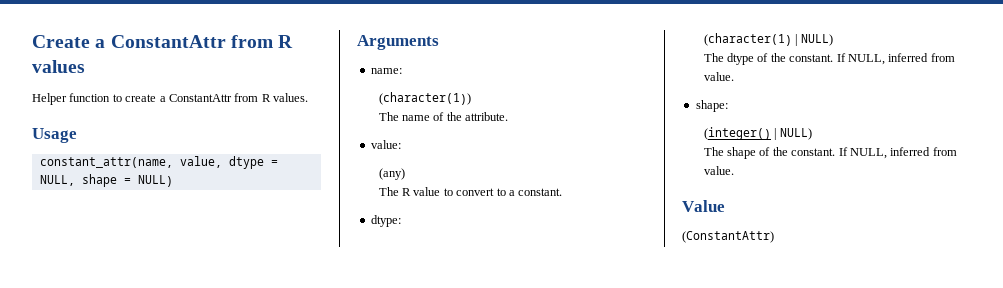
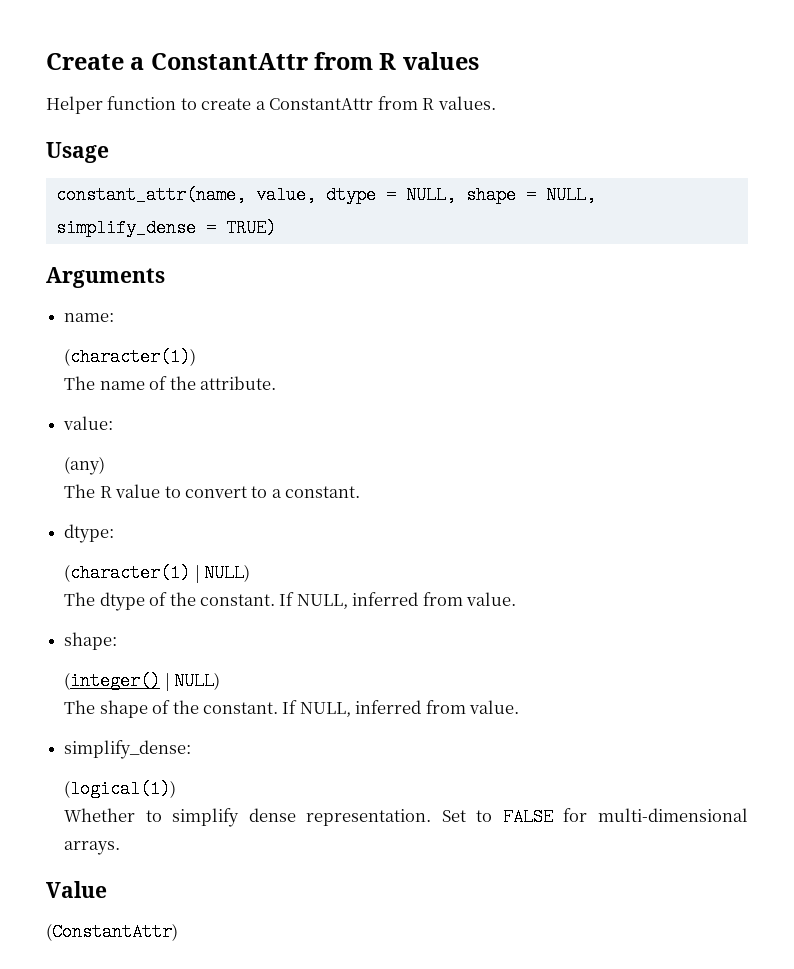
- constant_attr(name, value, dtype = NULL, shape = NULL)
+ constant_attr(name, value, dtype = NULL, shape = NULL, simplify_dense = TRUE)
+ simplify_dense:
+ (logical(1))
+ Whether to simplify dense representation. Set to FALSE for multi-dimensional arrays.

